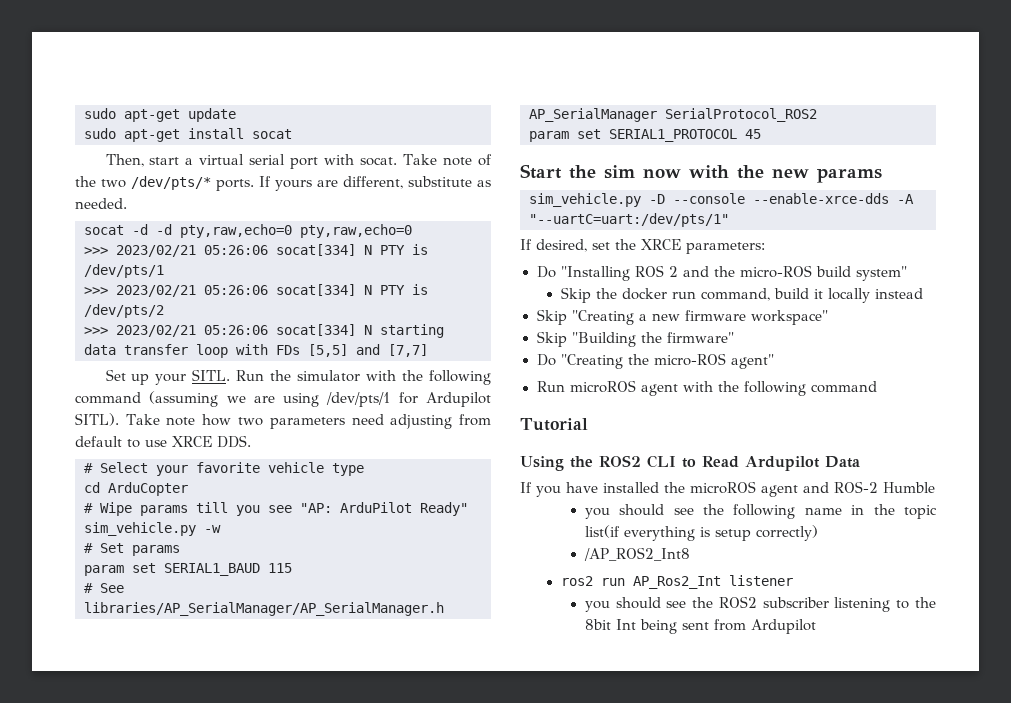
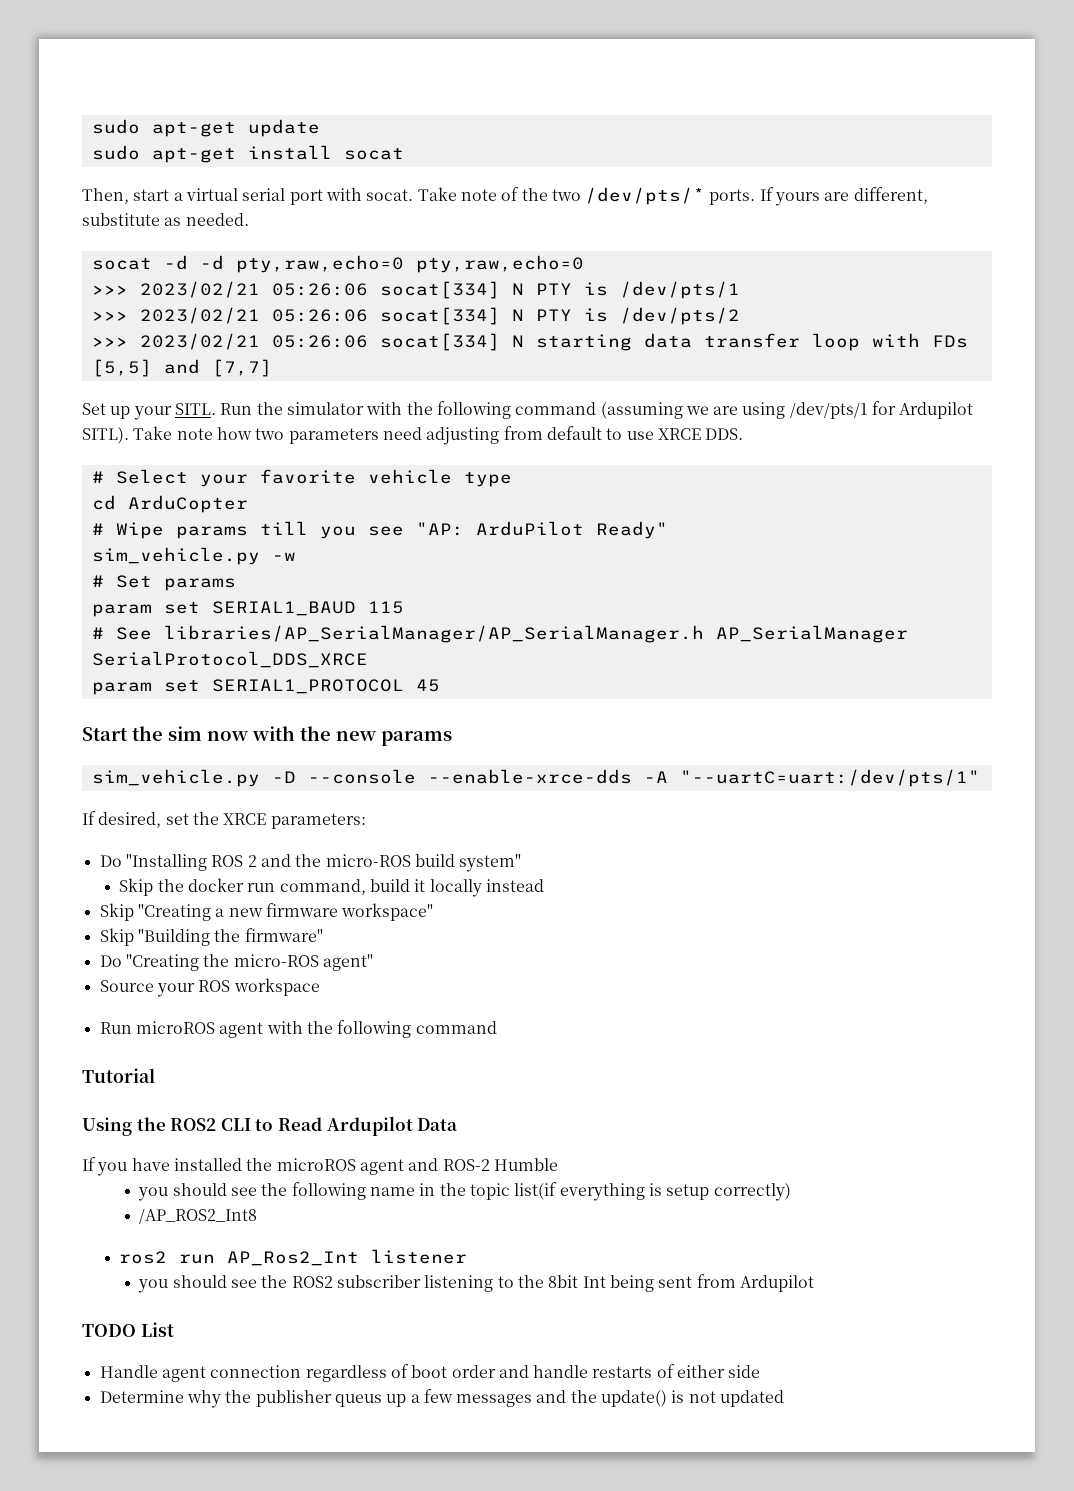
- # See libraries/AP_SerialManager/AP_SerialManager.h AP_SerialManager SerialProtocol_ROS2
+ # See libraries/AP_SerialManager/AP_SerialManager.h AP_SerialManager SerialProtocol_DDS_XRCE
+ Source your ROS workspace
+ TODO List
+ Handle agent connection regardless of boot order and handle restarts of either side
+ Determine why the publisher queus up a few messages and the update() is not updated

